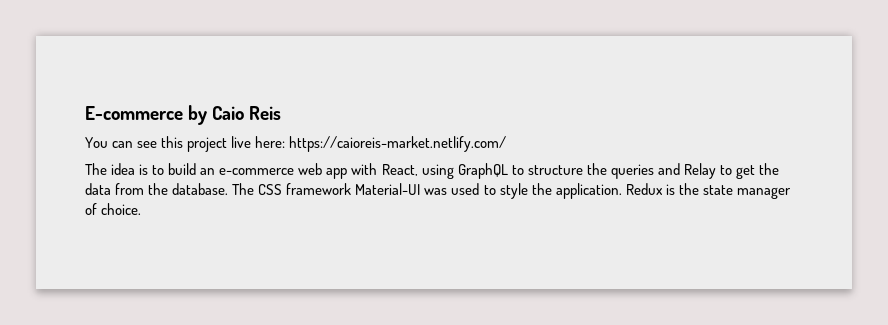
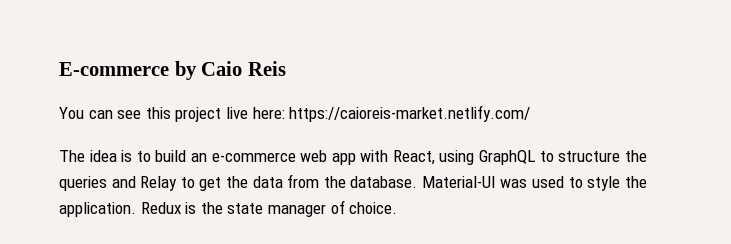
- The CSS framework Material-UI was used to style the application.
+ Material-UI was used to style the application.

